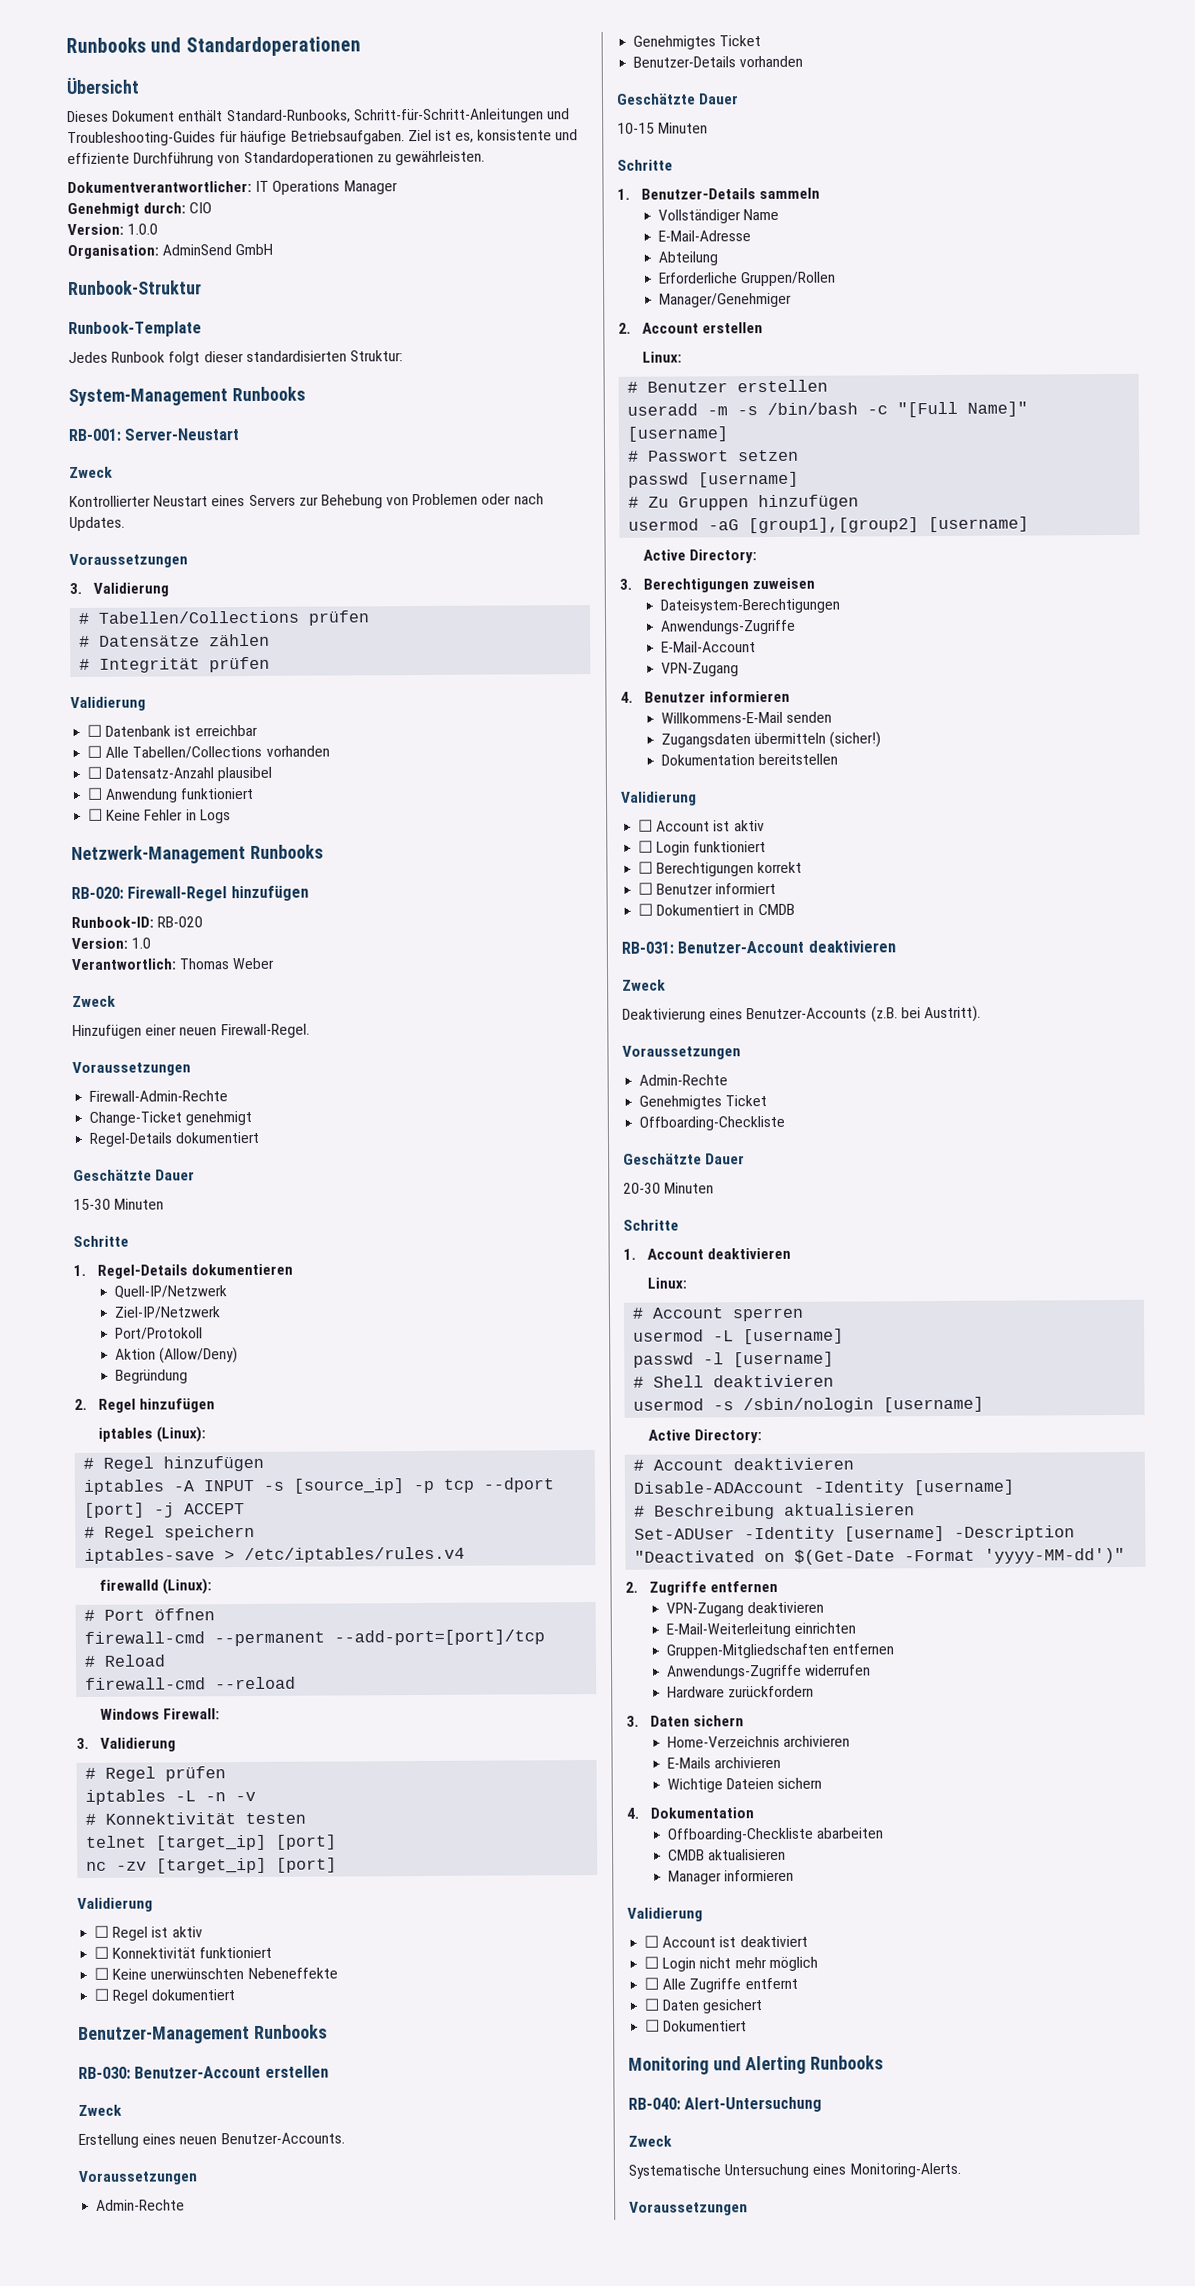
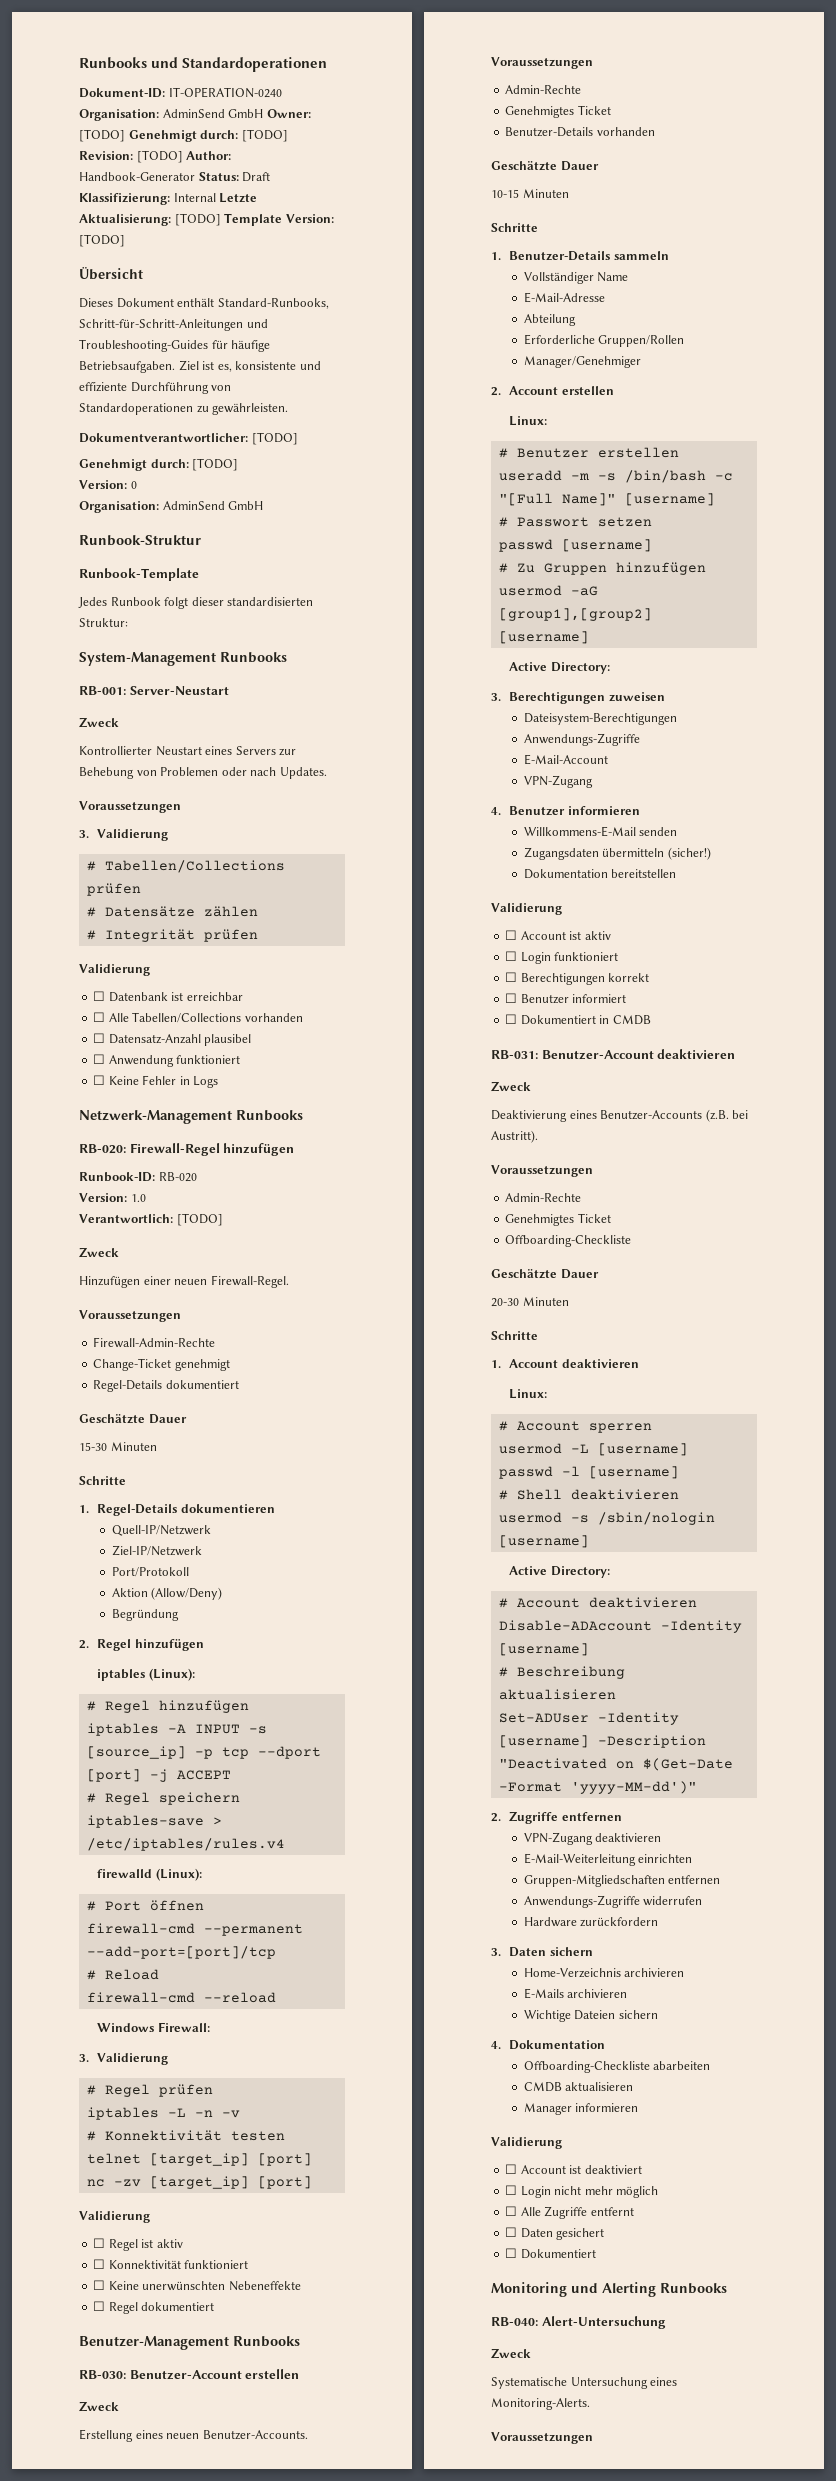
+ Dokument-ID: IT-OPERATION-0240 Organisation: AdminSend GmbH Owner: [TODO] Genehmigt durch: [TODO] Revision: [TODO] Author: Handbook-Generator Status: Draft Klassifizierung: Internal Letzte Aktualisierung: [TODO] Template Version: [TODO]
- Dokumentverantwortlicher: IT Operations Manager
- Genehmigt durch: CIO
- Version: 1.0.0
+ Dokumentverantwortlicher: [TODO]
+ Genehmigt durch: [TODO]
+ Version: 0
- Verantwortlich: Thomas Weber
+ Verantwortlich: [TODO]

